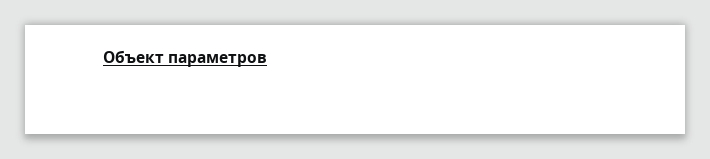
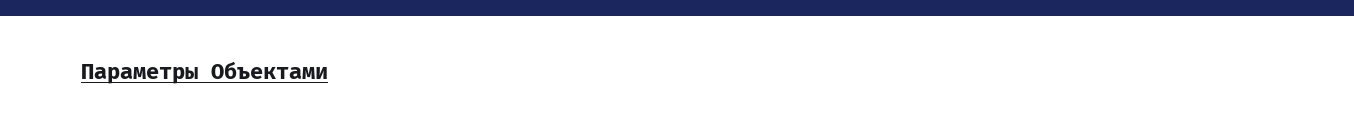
- Объект параметров
+ Параметры Объектами

